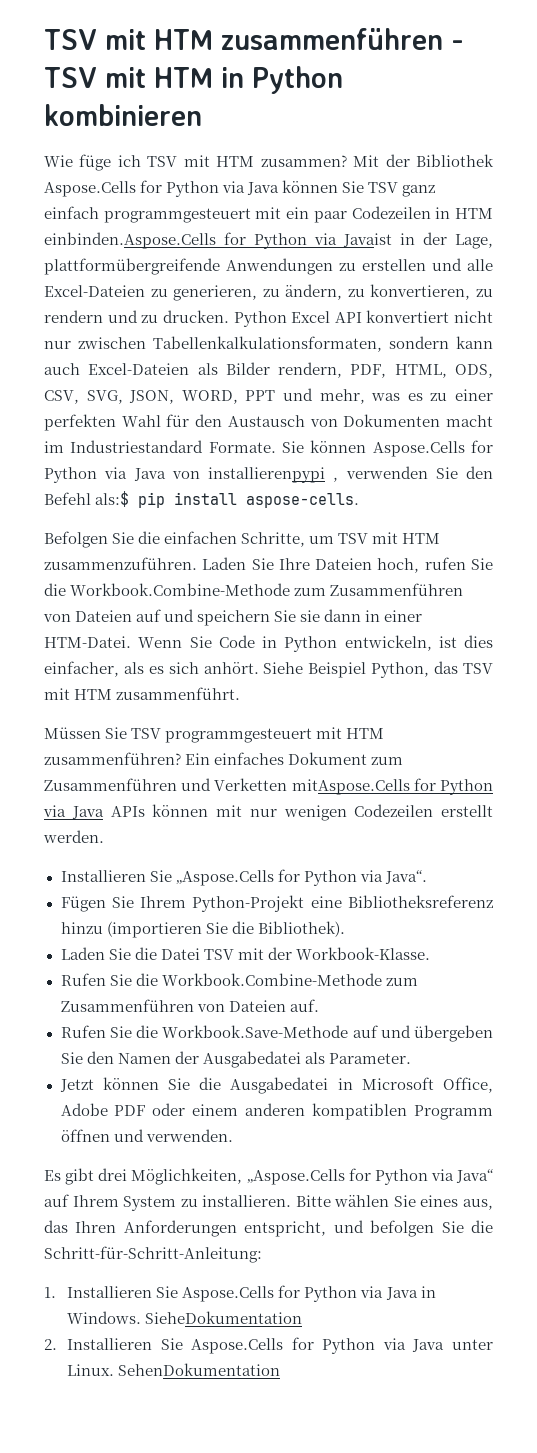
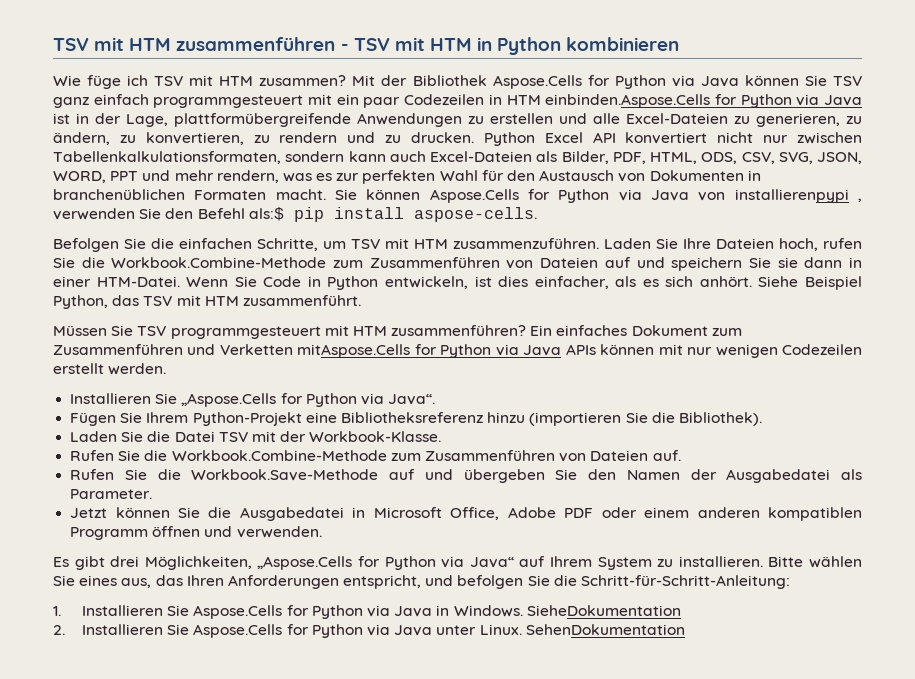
- Mit der Bibliothek Aspose.Cells for Python via Java können Sie TSV ganz einfach programmgesteuert mit ein paar Codezeilen in HTM einbinden.Aspose.Cells for Python via Javaist in der Lage, plattformübergreifende Anwendungen zu erstellen und alle Excel-Dateien zu generieren, zu ändern, zu konvertieren, zu rendern und zu drucken.
+ Mit der Bibliothek Aspose.Cells for Python via Java können Sie TSV ganz einfach programmgesteuert mit ein paar Codezeilen in HTM einbinden.Aspose.Cells for Python via Java ist in der Lage, plattformübergreifende Anwendungen zu erstellen und alle Excel-Dateien zu generieren, zu ändern, zu konvertieren, zu rendern und zu drucken.
- Python Excel API konvertiert nicht nur zwischen Tabellenkalkulationsformaten, sondern kann auch Excel-Dateien als Bilder rendern, PDF, HTML, ODS, CSV, SVG, JSON, WORD, PPT und mehr, was es zu einer perfekten Wahl für den Austausch von Dokumenten macht im Industriestandard Formate.
+ Python Excel API konvertiert nicht nur zwischen Tabellenkalkulationsformaten, sondern kann auch Excel-Dateien als Bilder, PDF, HTML, ODS, CSV, SVG, JSON, WORD, PPT und mehr rendern, was es zur perfekten Wahl für den Austausch von Dokumenten in branchenüblichen Formaten macht.

